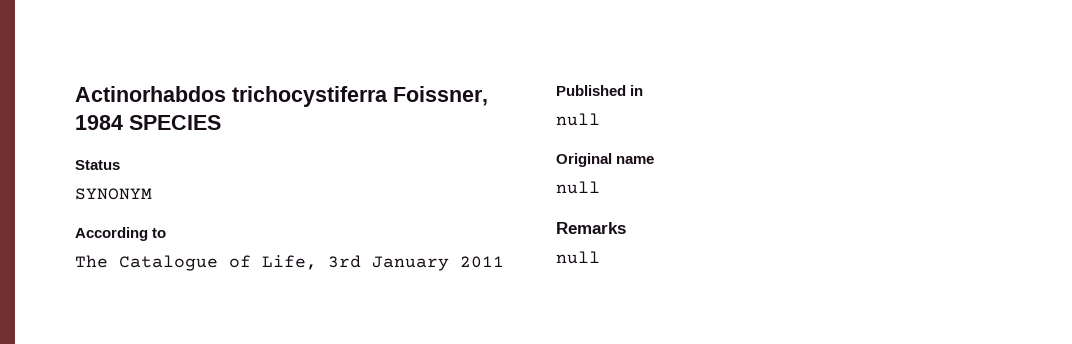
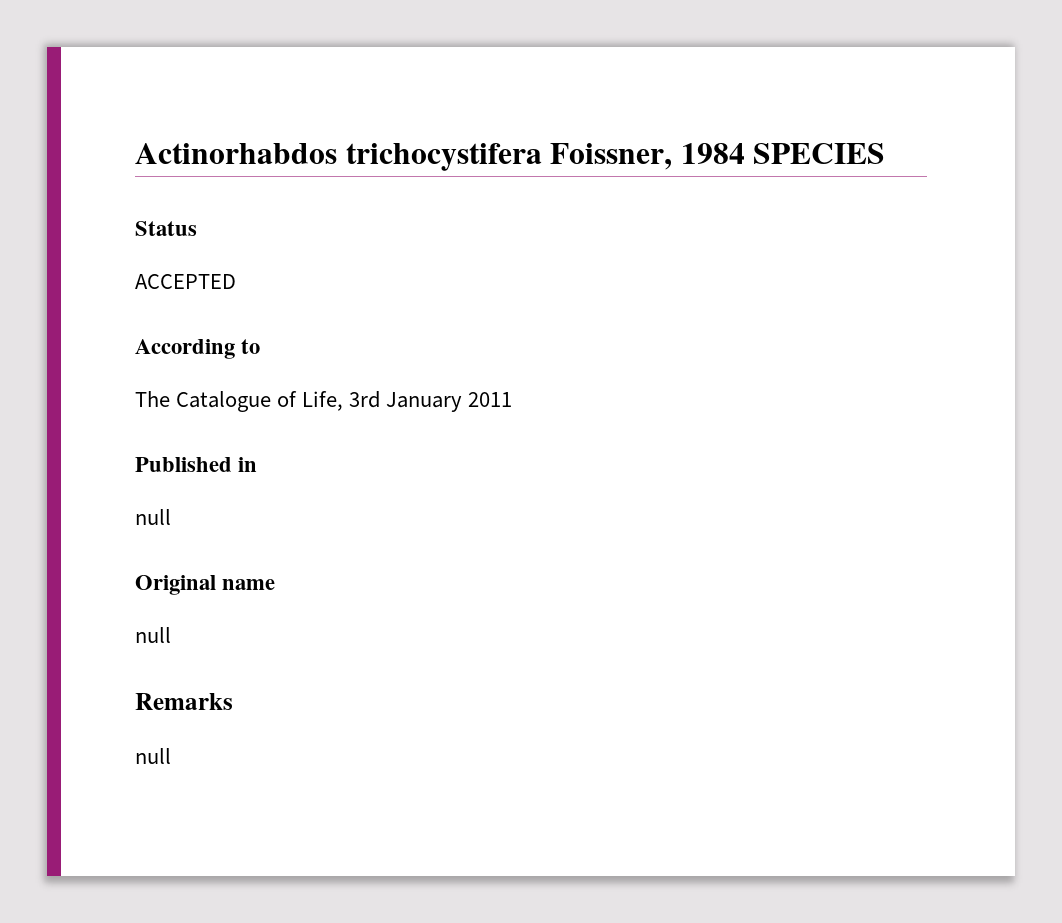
- Actinorhabdos trichocystiferra Foissner, 1984 SPECIES
+ Actinorhabdos trichocystifera Foissner, 1984 SPECIES
- SYNONYM
+ ACCEPTED

